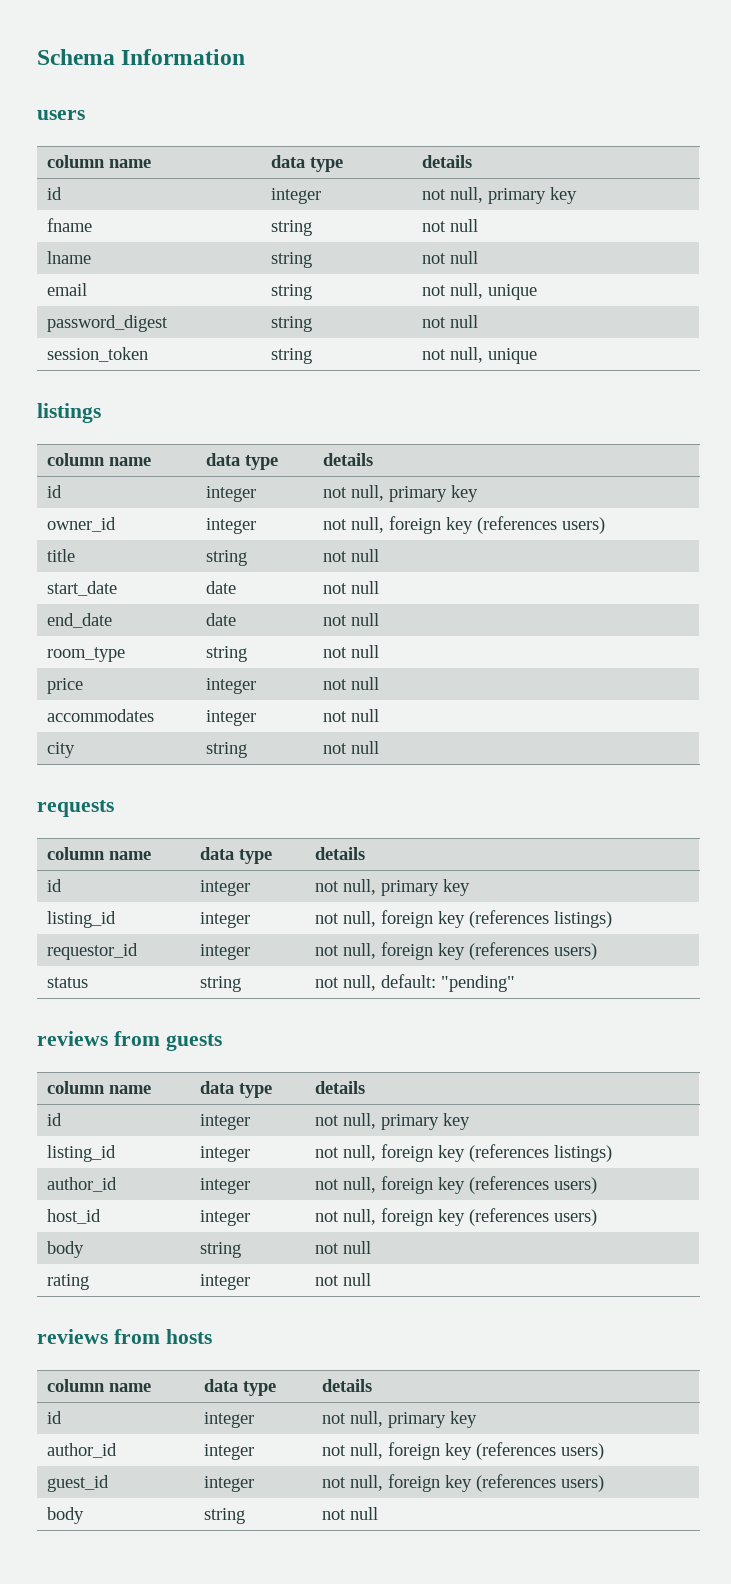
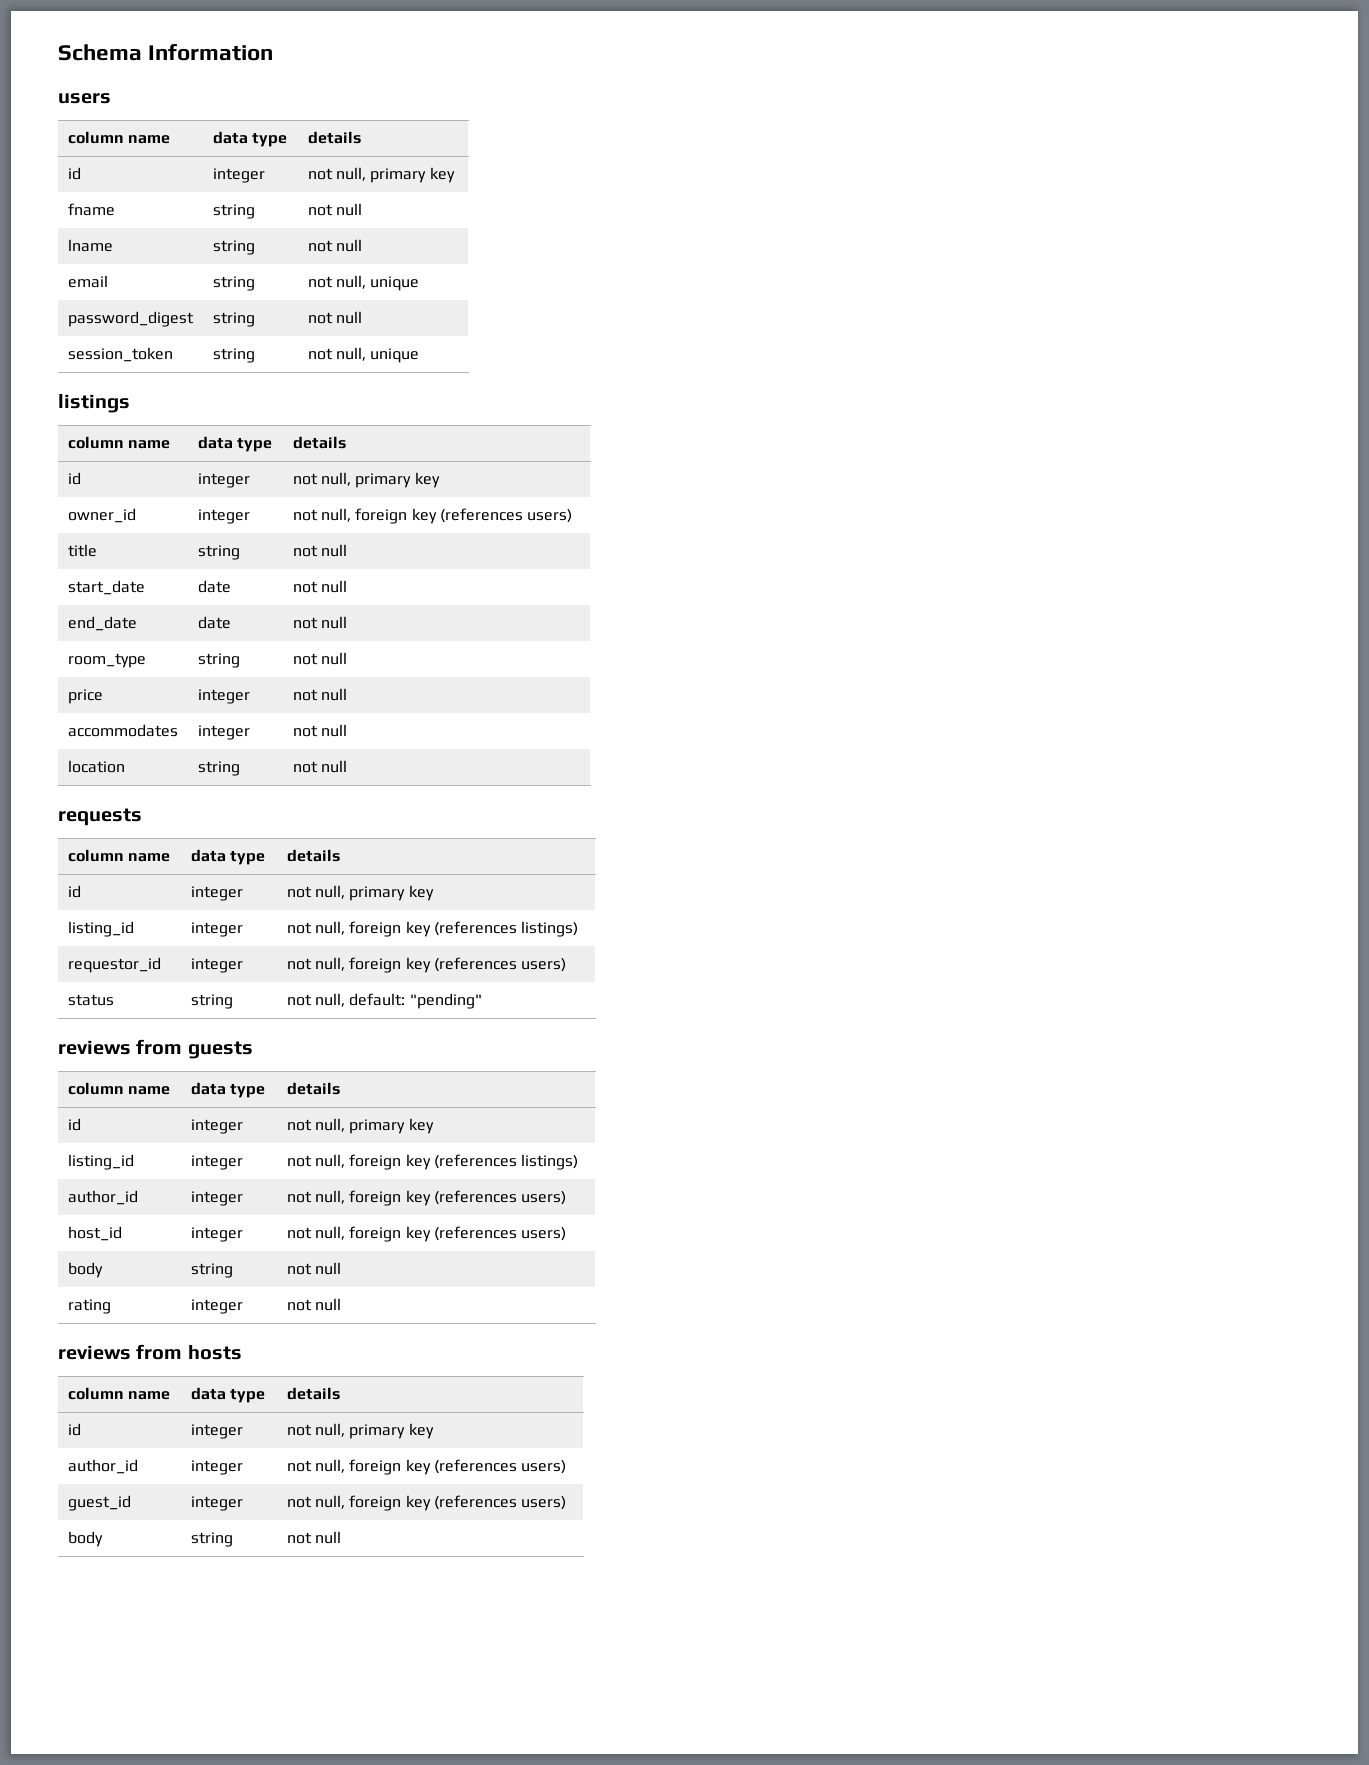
- city | string | not null
+ location | string | not null

